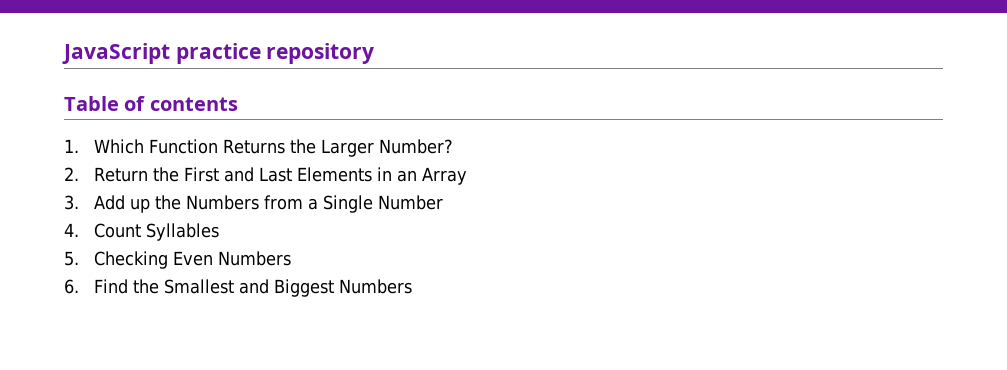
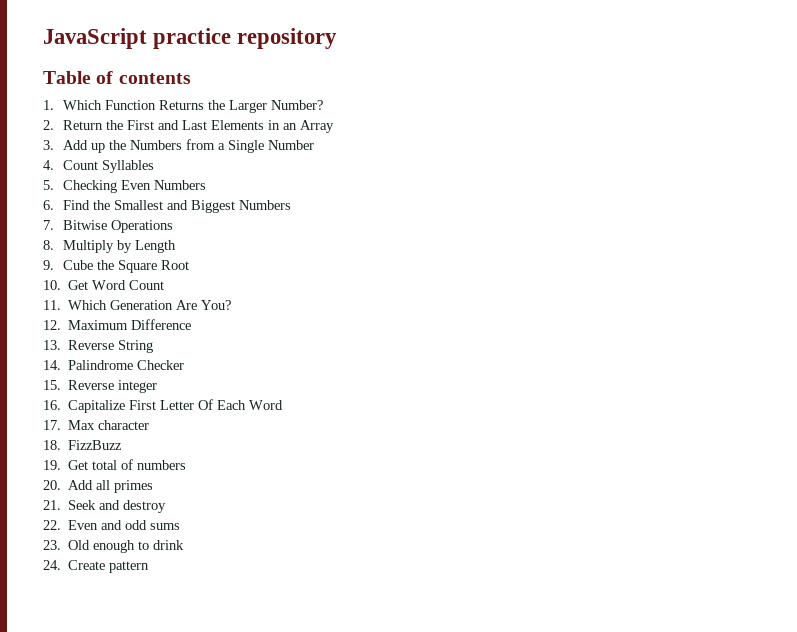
+ 7. Bitwise Operations
+ 8. Multiply by Length
+ 9. Cube the Square Root
+ 10. Get Word Count
+ 11. Which Generation Are You?
+ 12. Maximum Difference
+ 13. Reverse String
+ 14. Palindrome Checker
+ 15. Reverse integer
+ 16. Capitalize First Letter Of Each Word
+ 17. Max character
+ 18. FizzBuzz
+ 19. Get total of numbers
+ 20. Add all primes
+ 21. Seek and destroy
+ 22. Even and odd sums
+ 23. Old enough to drink
+ 24. Create pattern

